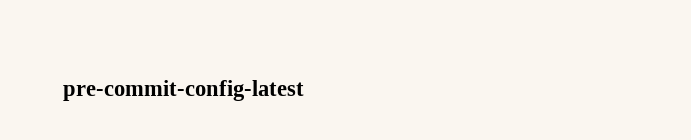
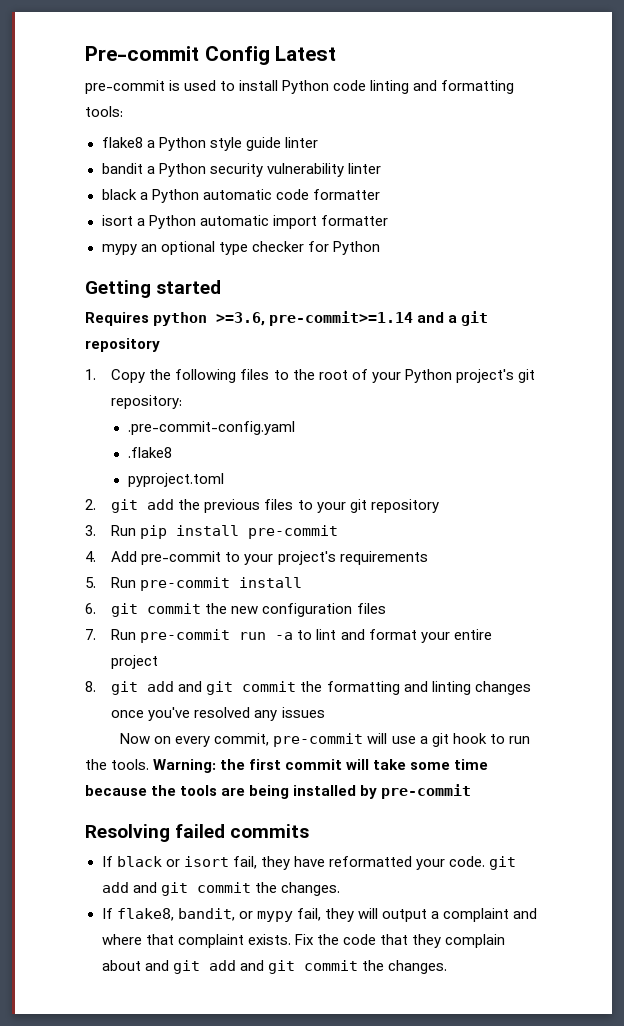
- pre-commit-config-latest
+ Pre-commit Config Latest
+ pre-commit is used to install Python code linting and formatting tools:
+ flake8 a Python style guide linter
+ bandit a Python security vulnerability linter
+ black a Python automatic code formatter
+ isort a Python automatic import formatter
+ mypy an optional type checker for Python
+ Getting started
+ Requires python >=3.6, pre-commit>=1.14 and a git repository
+ 1. Copy the following files to the root of your Python project's git repository:
+ .pre-commit-config.yaml
+ .flake8
+ pyproject.toml
+ 2. git add the previous files to your git repository
+ 3. Run pip install pre-commit
+ 4. Add pre-commit to your project's requirements
+ 5. Run pre-commit install
+ 6. git commit the new configuration files
+ 7. Run pre-commit run -a to lint and format your entire project
+ 8. git add and git commit the formatting and linting changes once you've resolved any issues
+ Now on every commit, pre-commit will use a git hook to run the tools. Warning: the first commit will take some time because the tools are being installed by pre-commit
+ Resolving failed commits
+ If black or isort fail, they have reformatted your code. git add and git commit the changes.
+ If flake8, bandit, or mypy fail, they will output a complaint and where that complaint exists. Fix the code that they complain about and git add and git commit the changes.

